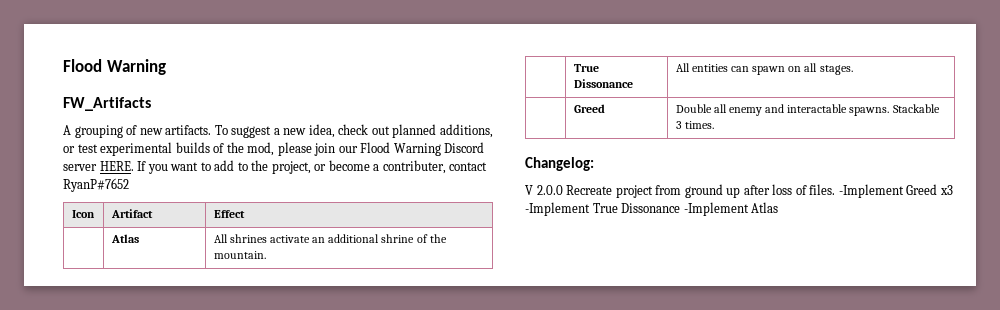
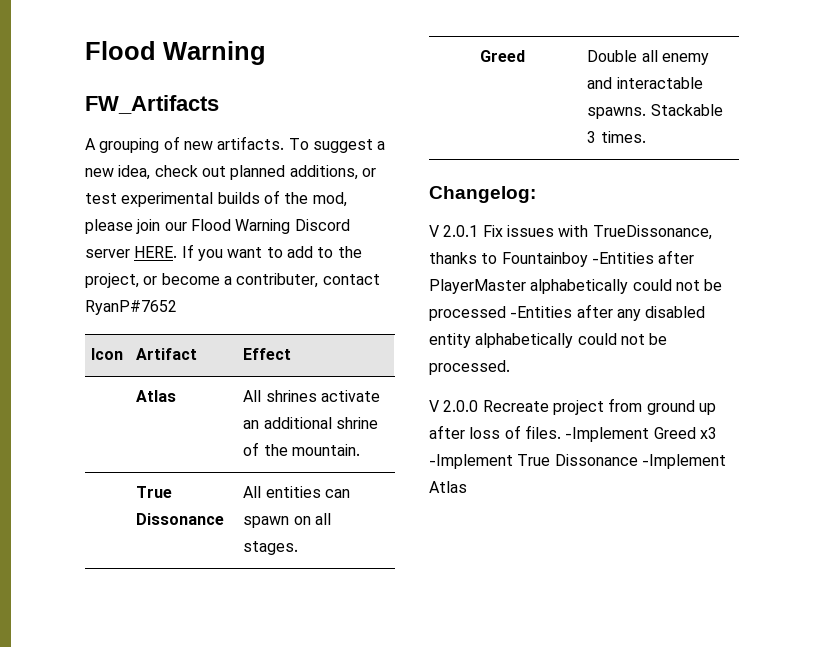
+ V 2.0.1 Fix issues with TrueDissonance, thanks to Fountainboy -Entities after PlayerMaster alphabetically could not be processed -Entities after any disabled entity alphabetically could not be processed.

